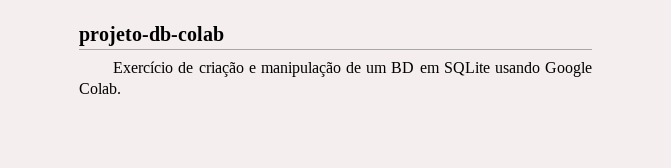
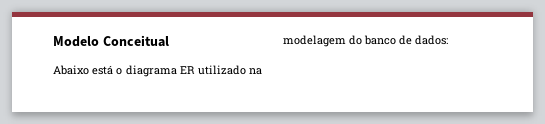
- projeto-db-colab
- Exercício de criação e manipulação de um BD em SQLite usando Google Colab.
+ Modelo Conceitual
+ Abaixo está o diagrama ER utilizado na modelagem do banco de dados:

